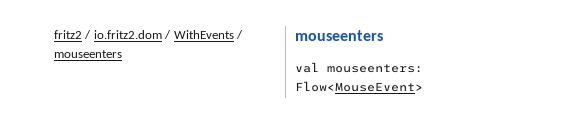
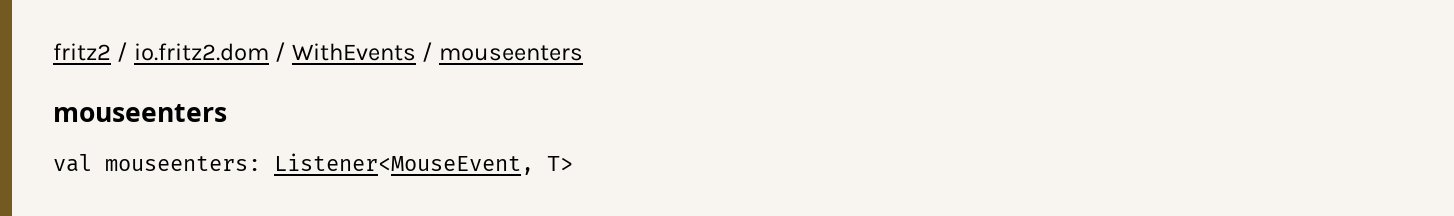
- val mouseenters: Flow<MouseEvent>
+ val mouseenters: Listener<MouseEvent, T>

